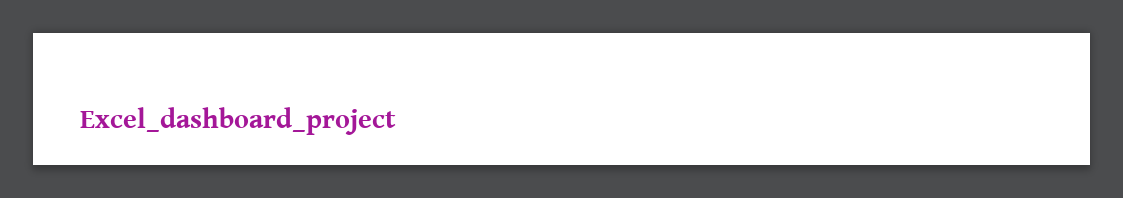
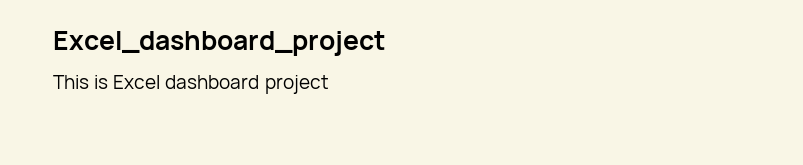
+ This is Excel dashboard project

